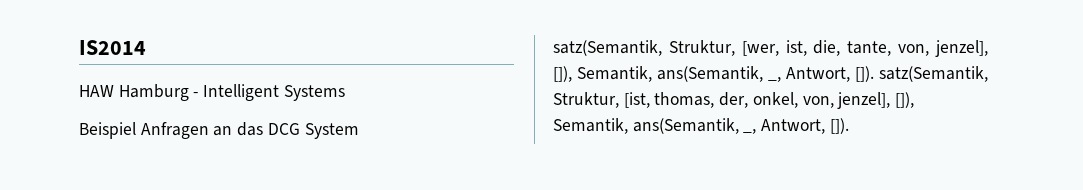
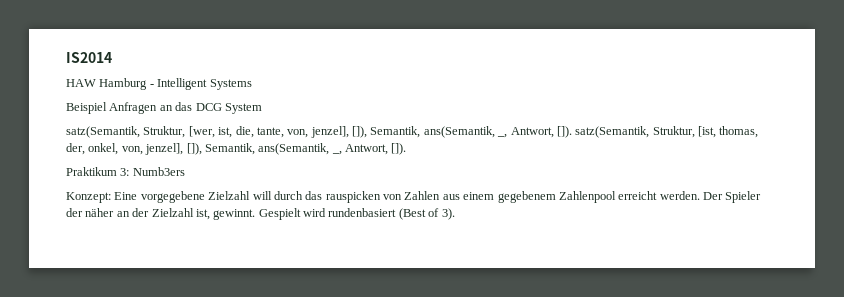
+ Praktikum 3: Numb3ers
+ Konzept: Eine vorgegebene Zielzahl will durch das rauspicken von Zahlen aus einem gegebenem Zahlenpool erreicht werden. Der Spieler der näher an der Zielzahl ist, gewinnt. Gespielt wird rundenbasiert (Best of 3).

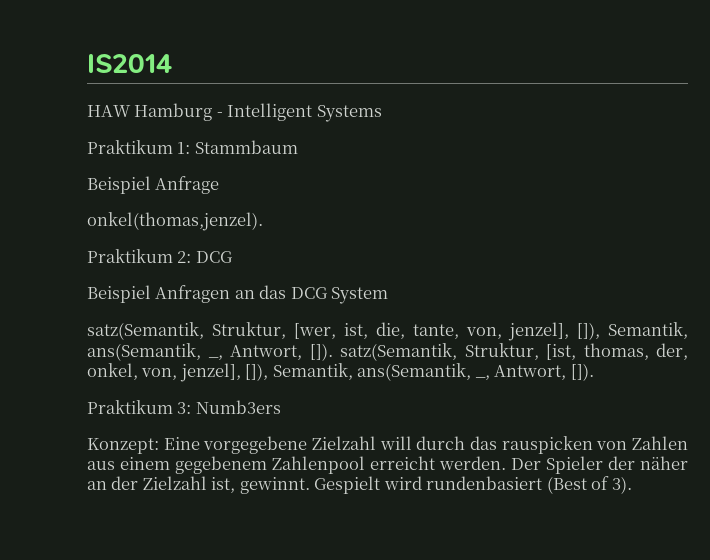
+ Praktikum 1: Stammbaum
+ Beispiel Anfrage
+ onkel(thomas,jenzel).
+ Praktikum 2: DCG

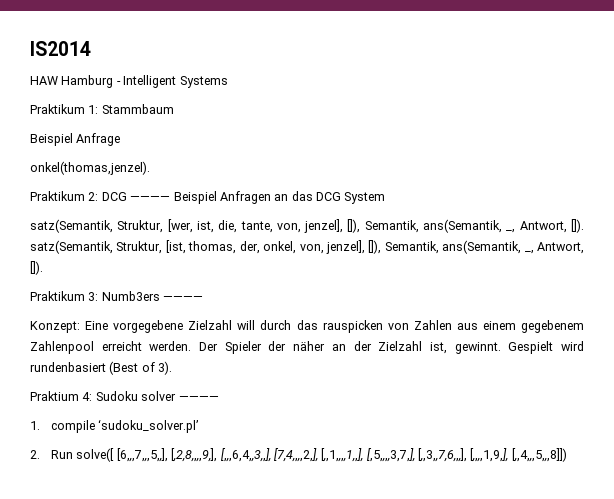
- Praktikum 2: DCG
- Beispiel Anfragen an das DCG System
+ Praktikum 2: DCG ———— Beispiel Anfragen an das DCG System
- Praktikum 3: Numb3ers
+ Praktikum 3: Numb3ers ————
+ Praktium 4: Sudoku solver ————
+ 1. compile ‘sudoku_solver.pl’
+ 2. Run solve([ [6,,,7,,,5,,], [,2,8,,,,9,], [,,,6,4,,3,,], [7,4,,,,2,], [,,1,,,,1,,], [,5,,,,3,7,], [,,3,,7,6,,,], [,,,,1,9,], [,,4,,,5,,,8]])

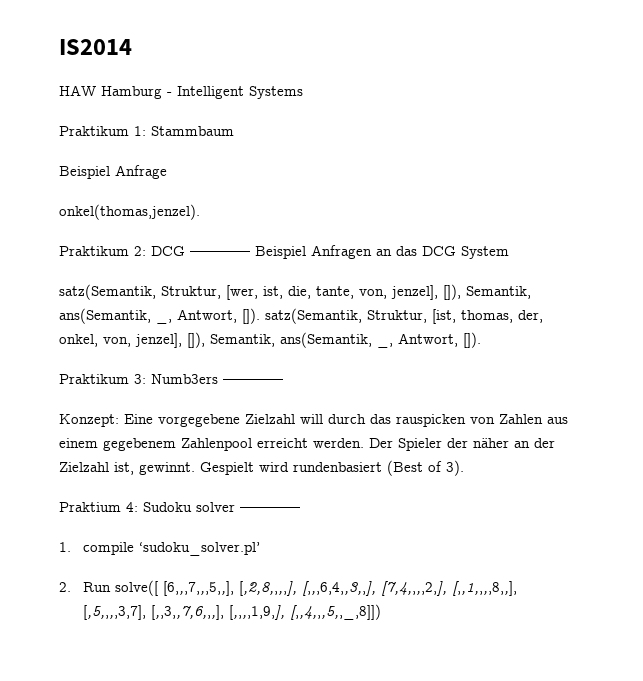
- 2. Run solve([ [6,,,7,,,5,,], [,2,8,,,,9,], [,,,6,4,,3,,], [7,4,,,,2,], [,,1,,,,1,,], [,5,,,,3,7,], [,,3,,7,6,,,], [,,,,1,9,], [,,4,,,5,,,8]])
+ 2. Run solve([ [6,,,7,,,5,,], [,2,8,,,,], [,,,6,4,,3,,], [7,4,,,,2,], [,,1,,,,8,,], [,5,,,,3,7], [,,3,,7,6,,,], [,,,,1,9,], [,,4,,,5,,_,8]])

